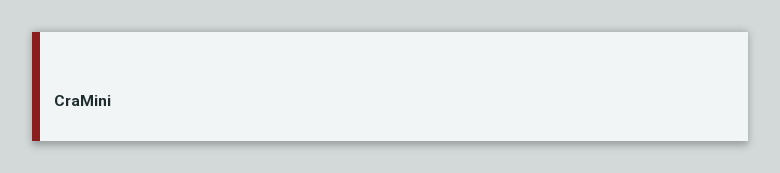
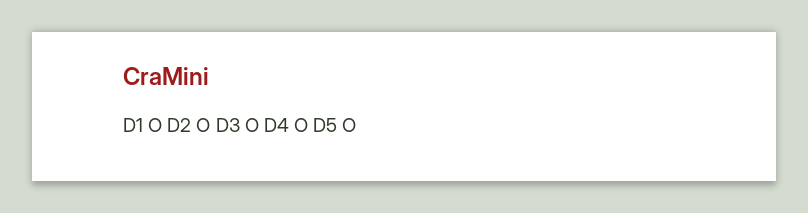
+ D1 O D2 O D3 O D4 O D5 O

